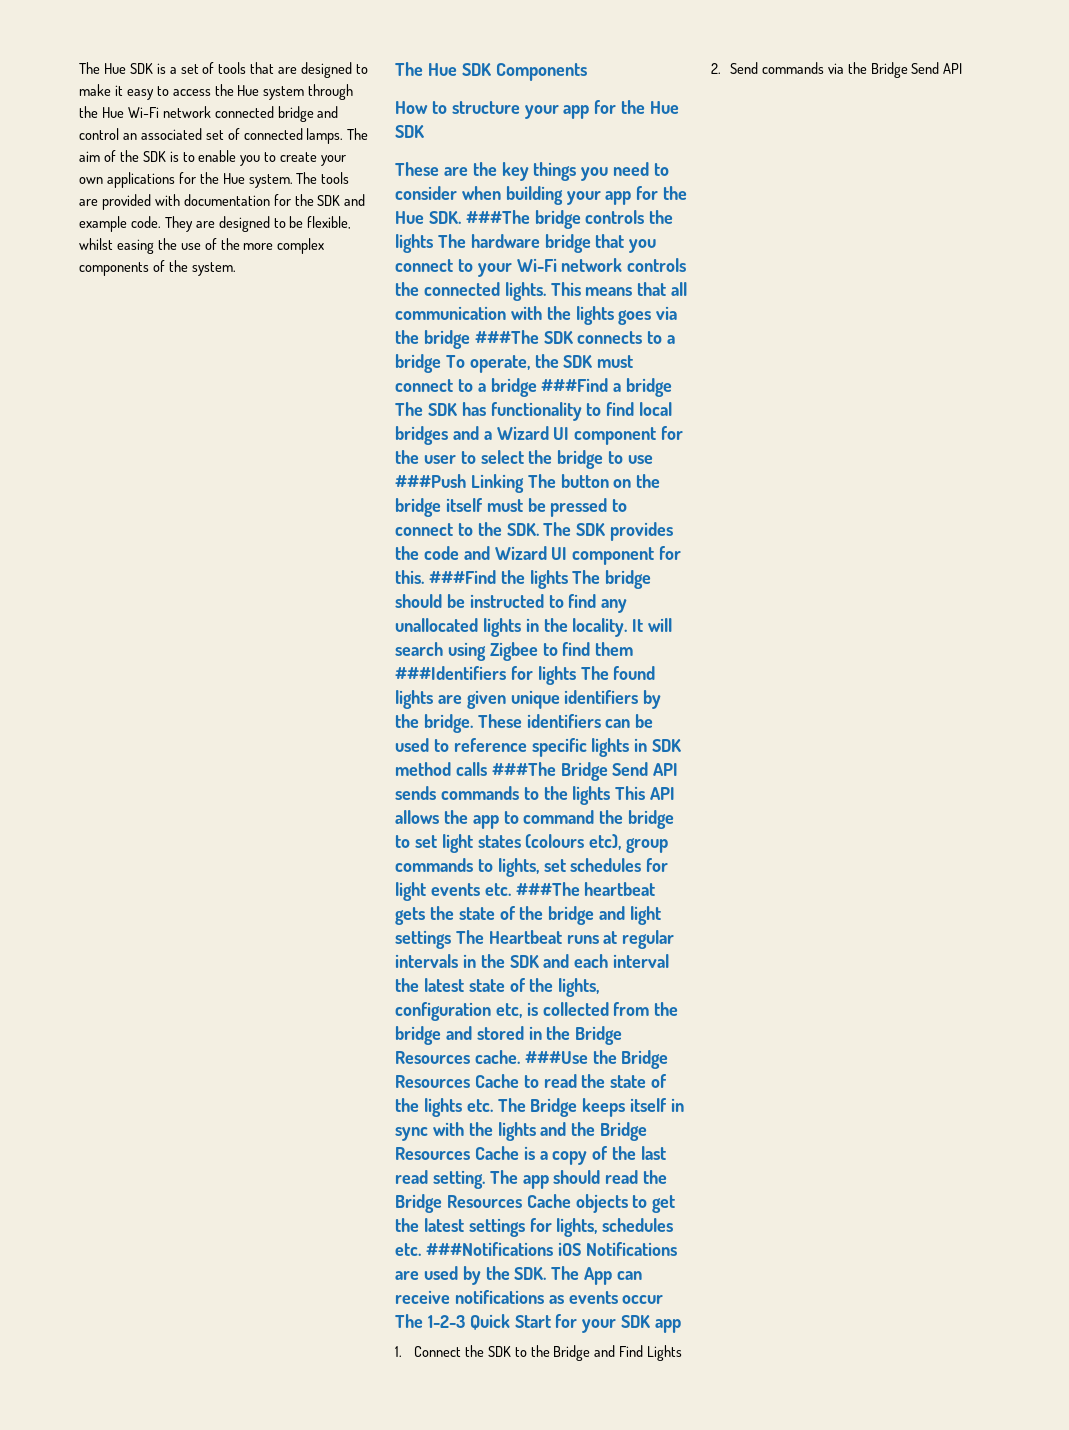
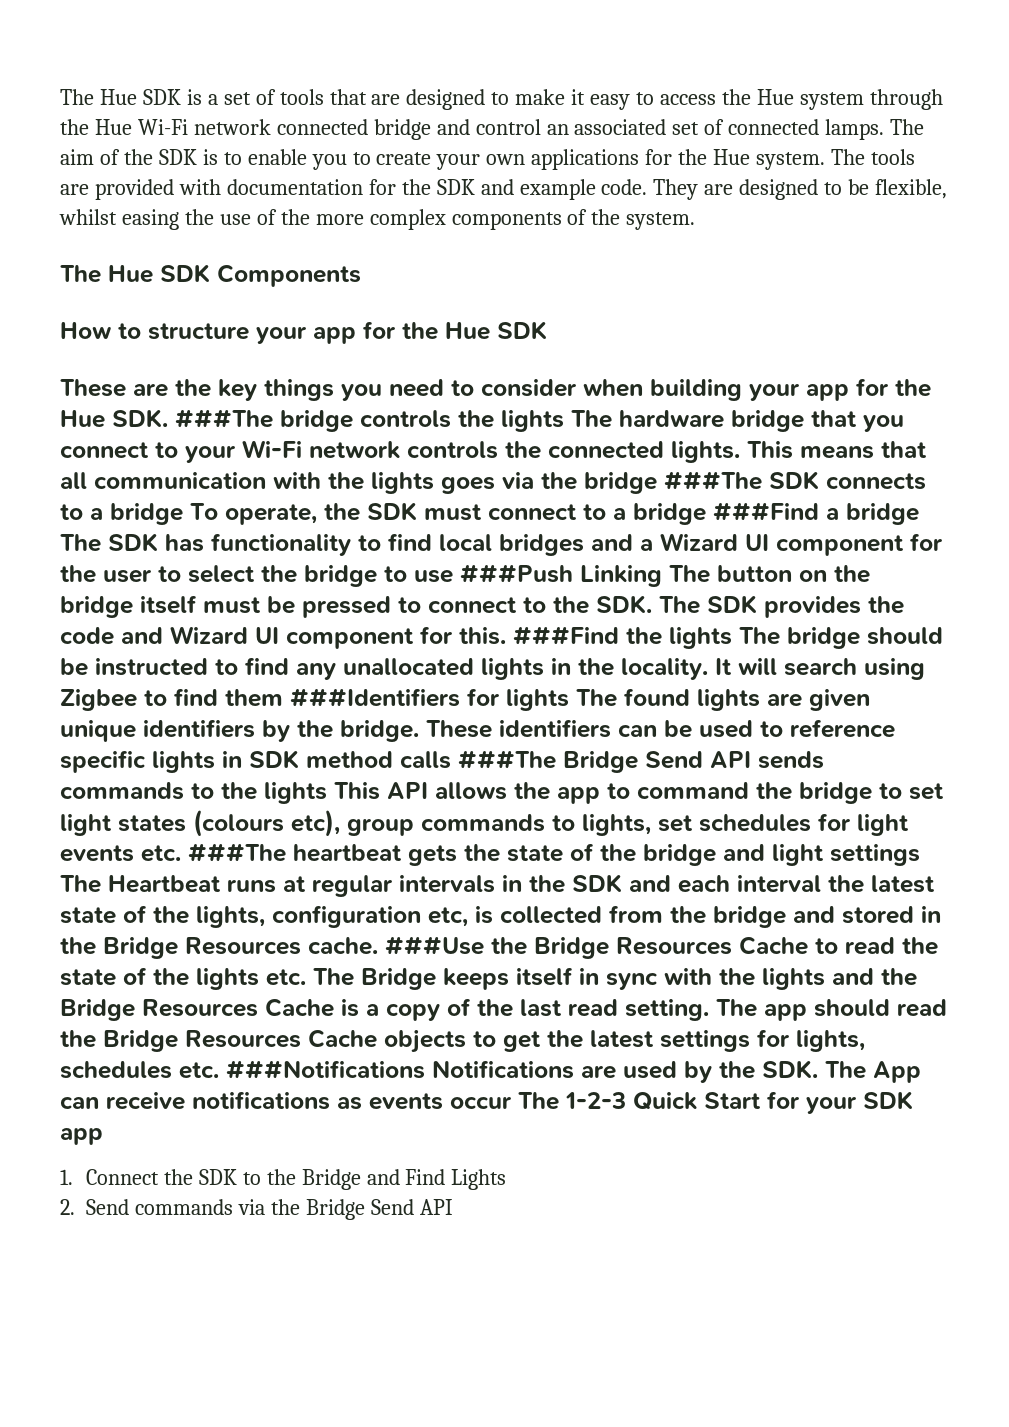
- The app should read the Bridge Resources Cache objects to get the latest settings for lights, schedules etc. ###Notifications iOS Notifications are used by the SDK. The App can receive notifications as events occur The 1-2-3 Quick Start for your SDK app
+ The app should read the Bridge Resources Cache objects to get the latest settings for lights, schedules etc. ###Notifications Notifications are used by the SDK. The App can receive notifications as events occur The 1-2-3 Quick Start for your SDK app

